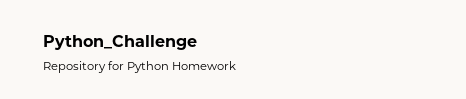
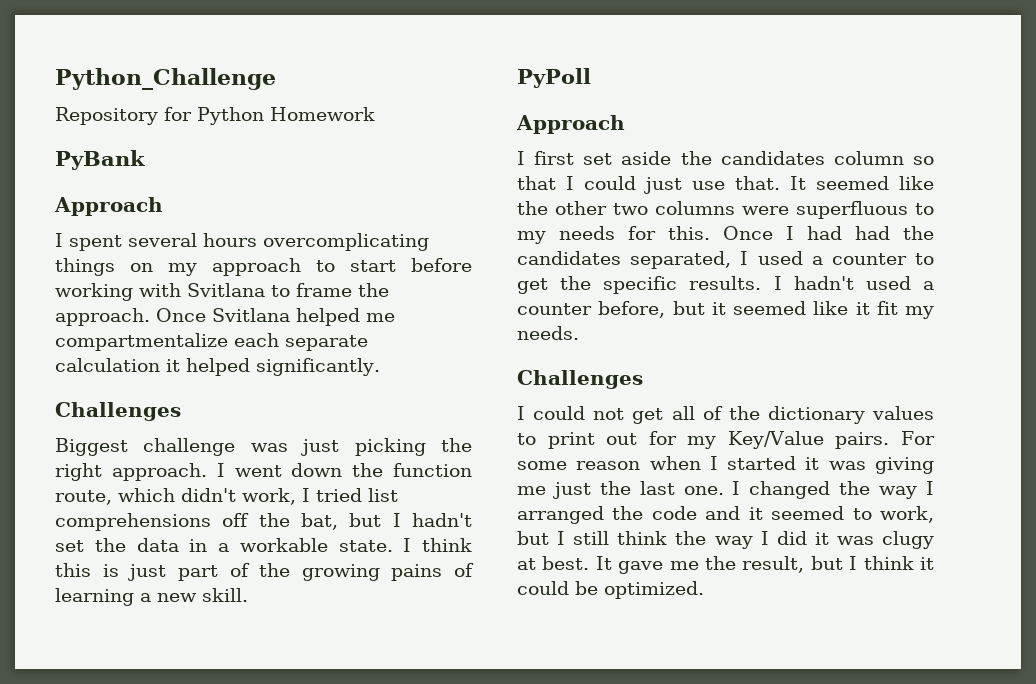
+ PyBank
+ Approach
+ I spent several hours overcomplicating things on my approach to start before working with Svitlana to frame the approach. Once Svitlana helped me compartmentalize each separate calculation it helped significantly.
+ Challenges
+ Biggest challenge was just picking the right approach. I went down the function route, which didn't work, I tried list comprehensions off the bat, but I hadn't set the data in a workable state. I think this is just part of the growing pains of learning a new skill.
+ PyPoll
+ Approach
+ I first set aside the candidates column so that I could just use that. It seemed like the other two columns were superfluous to my needs for this. Once I had had the candidates separated, I used a counter to get the specific results. I hadn't used a counter before, but it seemed like it fit my needs.
+ Challenges
+ I could not get all of the dictionary values to print out for my Key/Value pairs. For some reason when I started it was giving me just the last one. I changed the way I arranged the code and it seemed to work, but I still think the way I did it was clugy at best. It gave me the result, but I think it could be optimized.

